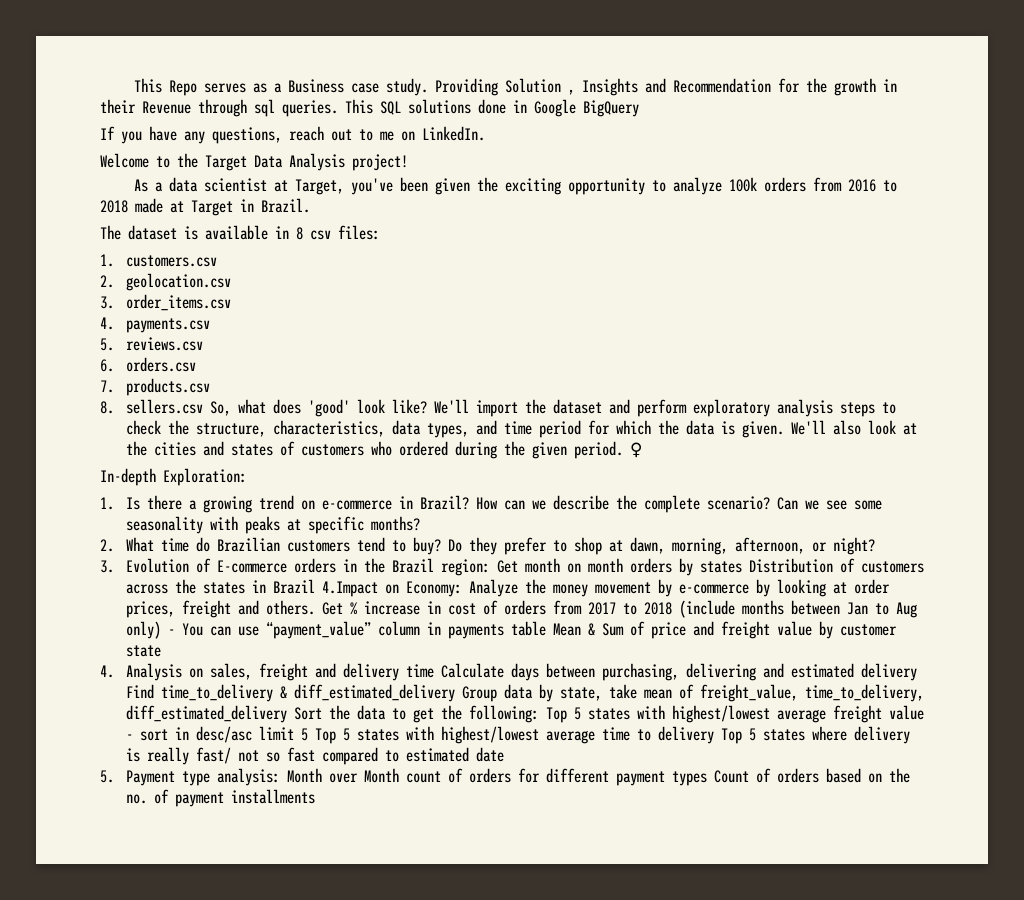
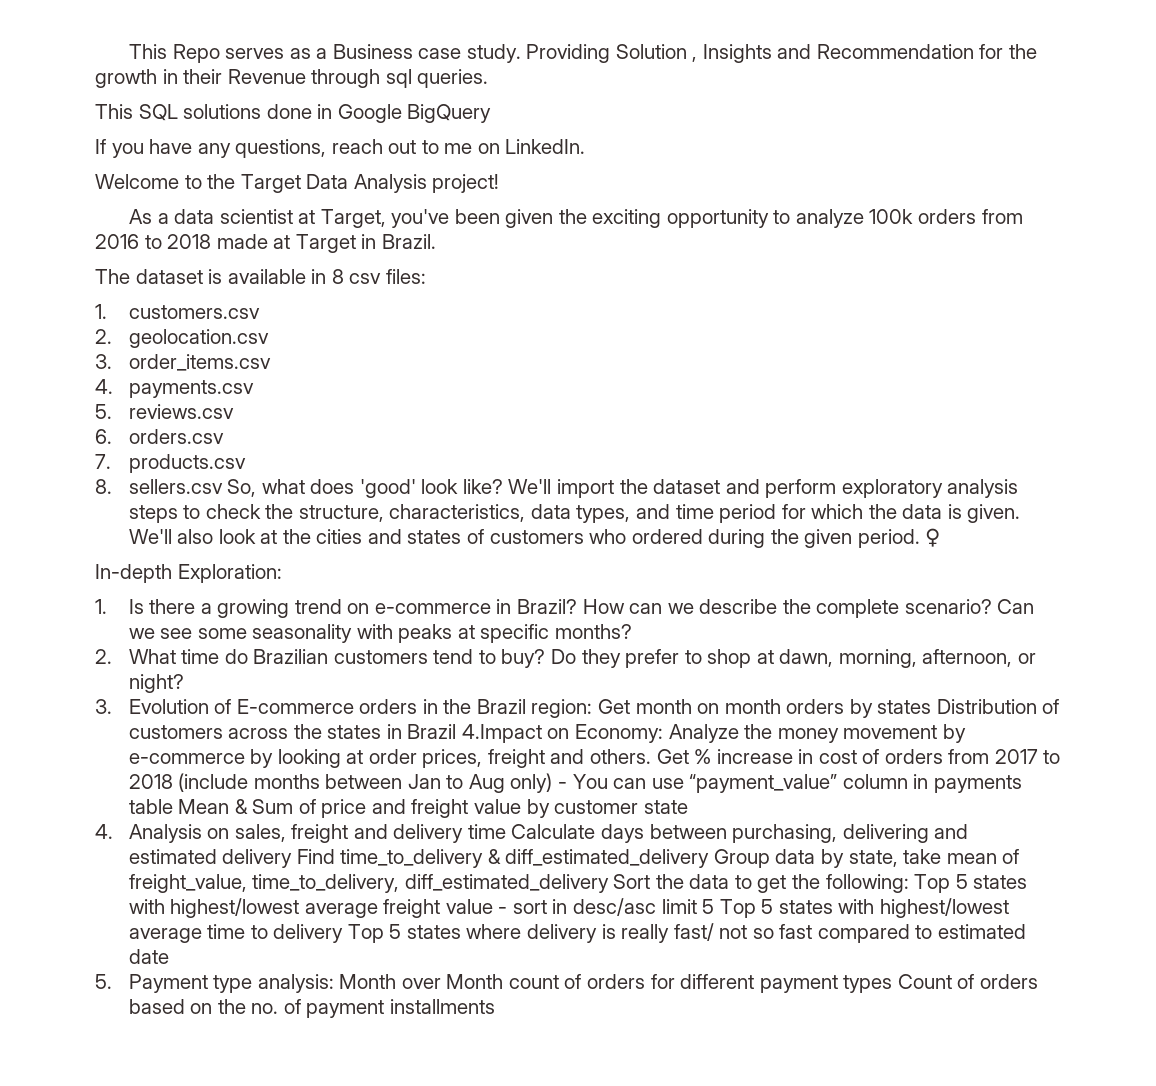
- Providing Solution , Insights and Recommendation for the growth in their Revenue through sql queries. This SQL solutions done in Google BigQuery
+ Providing Solution , Insights and Recommendation for the growth in their Revenue through sql queries.
+ This SQL solutions done in Google BigQuery

